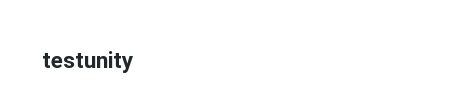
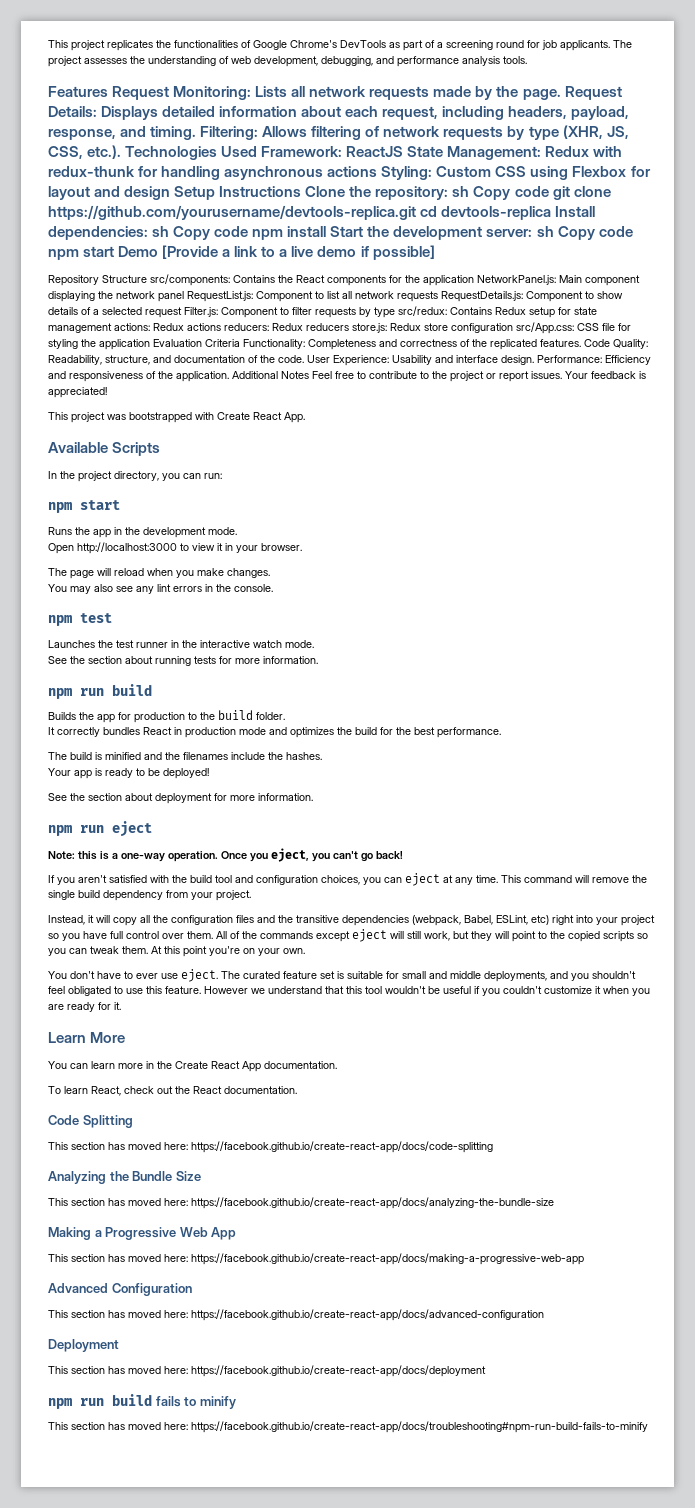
- testunity
+ This project replicates the functionalities of Google Chrome's DevTools as part of a screening round for job applicants. The project assesses the understanding of web development, debugging, and performance analysis tools.
+ Features Request Monitoring: Lists all network requests made by the page. Request Details: Displays detailed information about each request, including headers, payload, response, and timing. Filtering: Allows filtering of network requests by type (XHR, JS, CSS, etc.). Technologies Used Framework: ReactJS State Management: Redux with redux-thunk for handling asynchronous actions Styling: Custom CSS using Flexbox for layout and design Setup Instructions Clone the repository: sh Copy code git clone https://github.com/yourusername/devtools-replica.git cd devtools-replica Install dependencies: sh Copy code npm install Start the development server: sh Copy code npm start Demo [Provide a link to a live demo if possible]
+ Repository Structure src/components: Contains the React components for the application NetworkPanel.js: Main component displaying the network panel RequestList.js: Component to list all network requests RequestDetails.js: Component to show details of a selected request Filter.js: Component to filter requests by type src/redux: Contains Redux setup for state management actions: Redux actions reducers: Redux reducers store.js: Redux store configuration src/App.css: CSS file for styling the application Evaluation Criteria Functionality: Completeness and correctness of the replicated features. Code Quality: Readability, structure, and documentation of the code. User Experience: Usability and interface design. Performance: Efficiency and responsiveness of the application. Additional Notes Feel free to contribute to the project or report issues. Your feedback is appreciated!
+ This project was bootstrapped with Create React App.
+ Available Scripts
+ In the project directory, you can run:
+ npm start
+ Runs the app in the development mode.
+ Open http://localhost:3000 to view it in your browser.
+ The page will reload when you make changes.
+ You may also see any lint errors in the console.
+ npm test
+ Launches the test runner in the interactive watch mode.
+ See the section about running tests for more information.
+ npm run build
+ Builds the app for production to the build folder.
+ It correctly bundles React in production mode and optimizes the build for the best performance.
+ The build is minified and the filenames include the hashes.
+ Your app is ready to be deployed!
+ See the section about deployment for more information.
+ npm run eject
+ Note: this is a one-way operation. Once you eject, you can't go back!
+ If you aren't satisfied with the build tool and configuration choices, you can eject at any time. This command will remove the single build dependency from your project.
+ Instead, it will copy all the configuration files and the transitive dependencies (webpack, Babel, ESLint, etc) right into your project so you have full control over them. All of the commands except eject will still work, but they will point to the copied scripts so you can tweak them. At this point you're on your own.
+ You don't have to ever use eject. The curated feature set is suitable for small and middle deployments, and you shouldn't feel obligated to use this feature. However we understand that this tool wouldn't be useful if you couldn't customize it when you are ready for it.
+ Learn More
+ You can learn more in the Create React App documentation.
+ To learn React, check out the React documentation.
+ Code Splitting
+ This section has moved here: https://facebook.github.io/create-react-app/docs/code-splitting
+ Analyzing the Bundle Size
+ This section has moved here: https://facebook.github.io/create-react-app/docs/analyzing-the-bundle-size
+ Making a Progressive Web App
+ This section has moved here: https://facebook.github.io/create-react-app/docs/making-a-progressive-web-app
+ Advanced Configuration
+ This section has moved here: https://facebook.github.io/create-react-app/docs/advanced-configuration
+ Deployment
+ This section has moved here: https://facebook.github.io/create-react-app/docs/deployment
+ npm run build fails to minify
+ This section has moved here: https://facebook.github.io/create-react-app/docs/troubleshooting#npm-run-build-fails-to-minify

